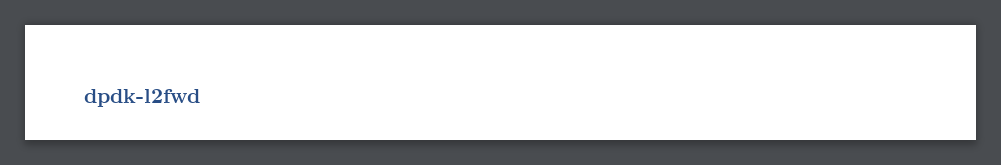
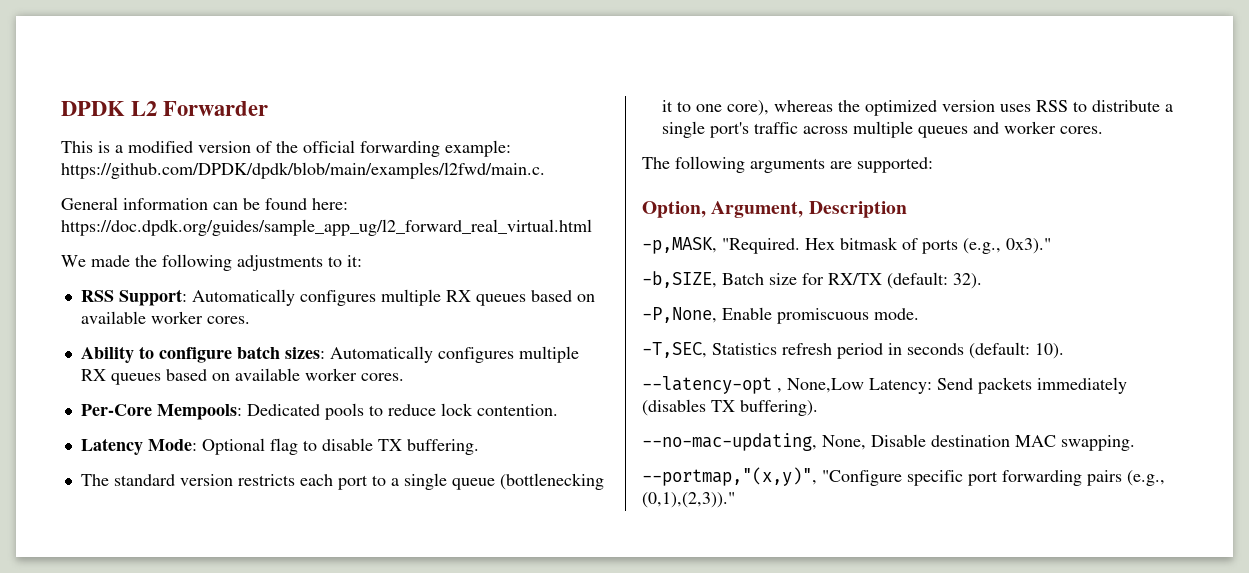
- dpdk-l2fwd
+ DPDK L2 Forwarder
+ This is a modified version of the official forwarding example: https://github.com/DPDK/dpdk/blob/main/examples/l2fwd/main.c.
+ General information can be found here: https://doc.dpdk.org/guides/sample_app_ug/l2_forward_real_virtual.html
+ We made the following adjustments to it:
+ RSS Support: Automatically configures multiple RX queues based on available worker cores.
+ Ability to configure batch sizes: Automatically configures multiple RX queues based on available worker cores.
+ Per-Core Mempools: Dedicated pools to reduce lock contention.
+ Latency Mode: Optional flag to disable TX buffering.
+ The standard version restricts each port to a single queue (bottlenecking it to one core), whereas the optimized version uses RSS to distribute a single port's traffic across multiple queues and worker cores.
+ The following arguments are supported:
+ Option, Argument, Description
+ -p,MASK, "Required. Hex bitmask of ports (e.g., 0x3)."
+ -b,SIZE, Batch size for RX/TX (default: 32).
+ -P,None, Enable promiscuous mode.
+ -T,SEC, Statistics refresh period in seconds (default: 10).
+ --latency-opt , None,Low Latency: Send packets immediately (disables TX buffering).
+ --no-mac-updating, None, Disable destination MAC swapping.
+ --portmap,"(x,y)", "Configure specific port forwarding pairs (e.g., (0,1),(2,3))."

